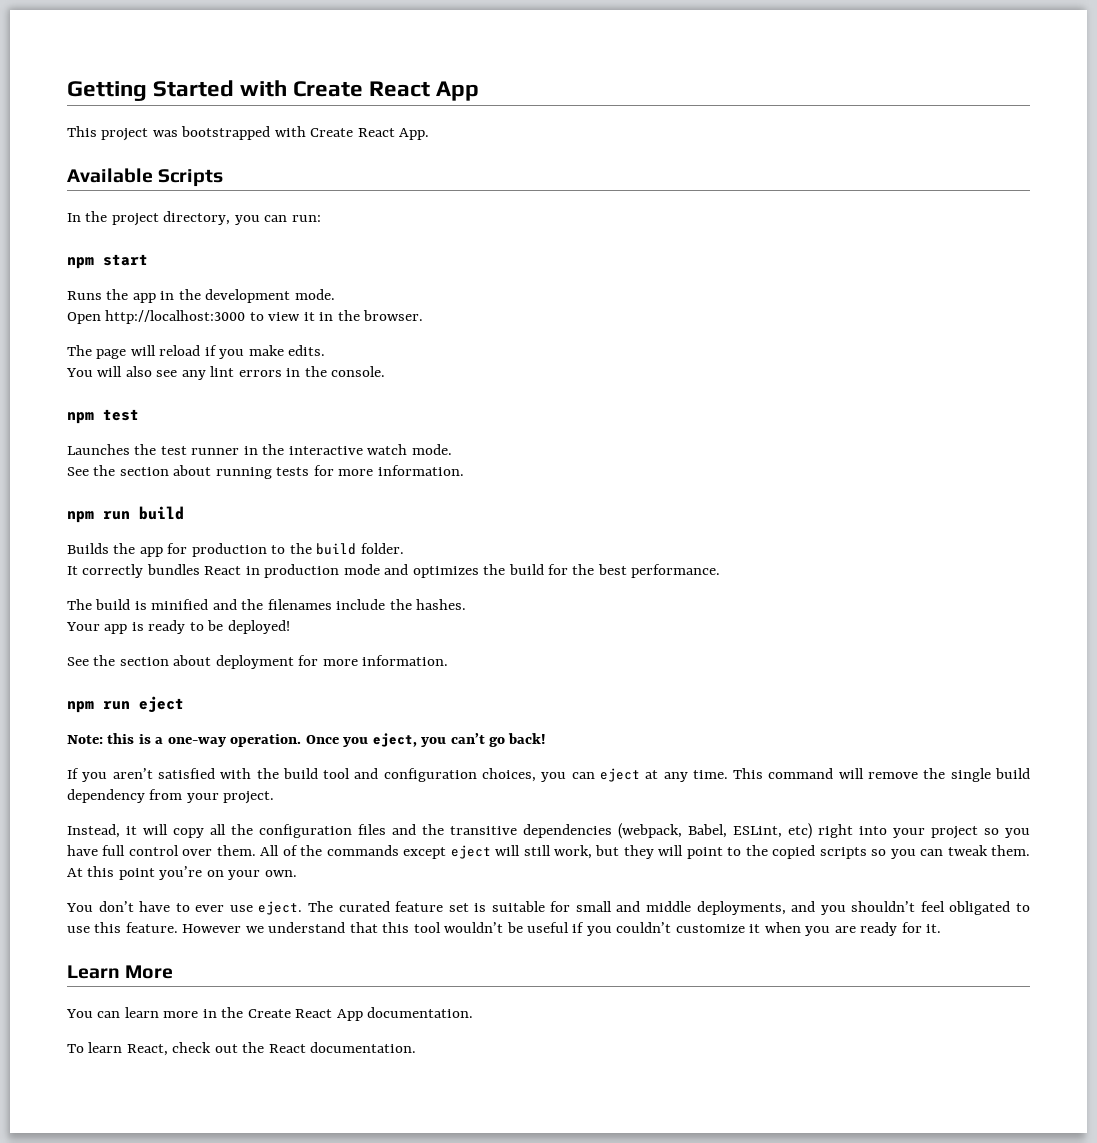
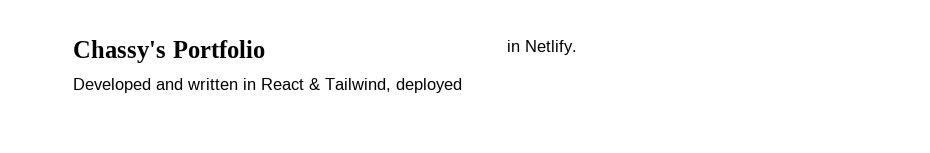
- Getting Started with Create React App
- This project was bootstrapped with Create React App.
- Available Scripts
- In the project directory, you can run:
- npm start
- Runs the app in the development mode.
- Open http://localhost:3000 to view it in the browser.
- The page will reload if you make edits.
- You will also see any lint errors in the console.
- npm test
- Launches the test runner in the interactive watch mode.
- See the section about running tests for more information.
- npm run build
- Builds the app for production to the build folder.
- It correctly bundles React in production mode and optimizes the build for the best performance.
- The build is minified and the filenames include the hashes.
- Your app is ready to be deployed!
- See the section about deployment for more information.
- npm run eject
- Note: this is a one-way operation. Once you eject, you can’t go back!
- If you aren’t satisfied with the build tool and configuration choices, you can eject at any time. This command will remove the single build dependency from your project.
- Instead, it will copy all the configuration files and the transitive dependencies (webpack, Babel, ESLint, etc) right into your project so you have full control over them. All of the commands except eject will still work, but they will point to the copied scripts so you can tweak them. At this point you’re on your own.
- You don’t have to ever use eject. The curated feature set is suitable for small and middle deployments, and you shouldn’t feel obligated to use this feature. However we understand that this tool wouldn’t be useful if you couldn’t customize it when you are ready for it.
- Learn More
- You can learn more in the Create React App documentation.
- To learn React, check out the React documentation.
+ Chassy's Portfolio
+ Developed and written in React & Tailwind, deployed in Netlify.

